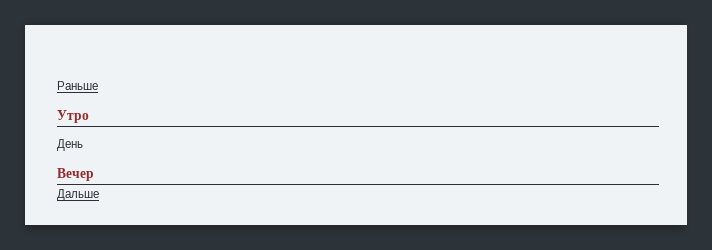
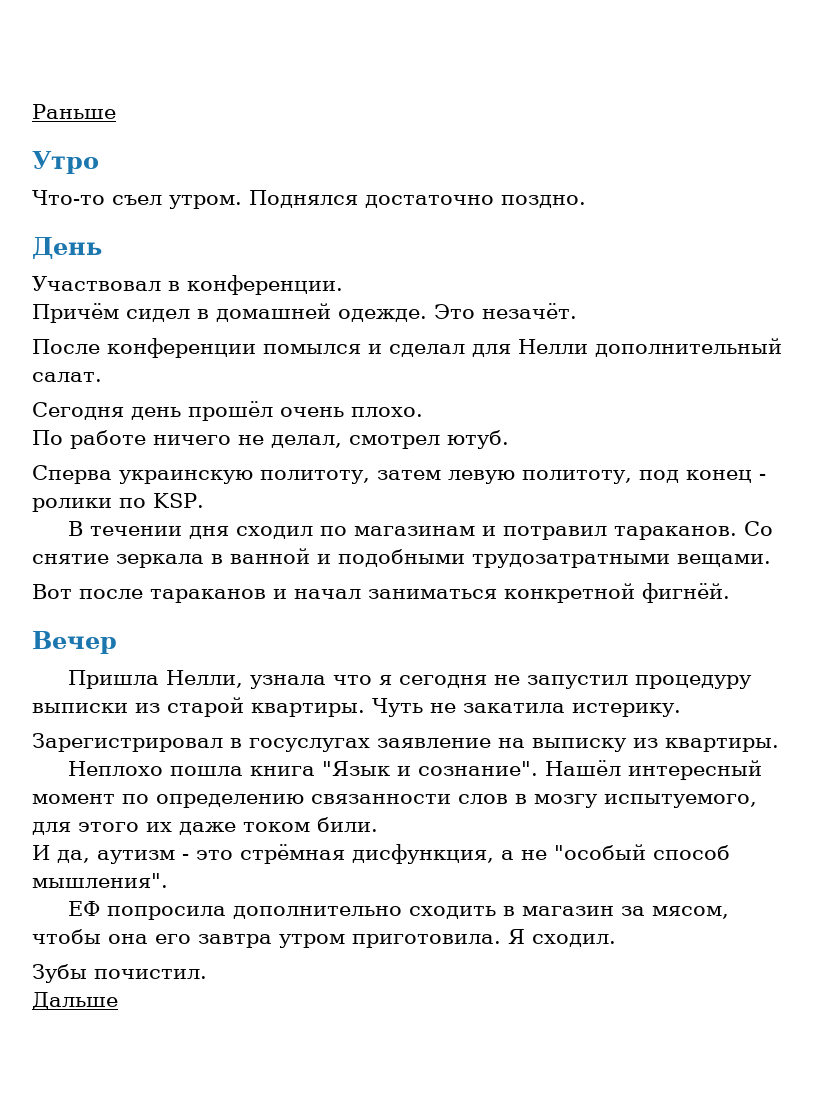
+ Что-то съел утром. Поднялся достаточно поздно.
  День
+ Участвовал в конференции.
+ Причём сидел в домашней одежде. Это незачёт.
+ После конференции помылся и сделал для Нелли дополнительный салат.
+ Сегодня день прошёл очень плохо.
+ По работе ничего не делал, смотрел ютуб.
+ Сперва украинскую политоту, затем левую политоту, под конец - ролики по KSP.
+ В течении дня сходил по магазинам и потравил тараканов. Со снятие зеркала в ванной и подобными трудозатратными вещами.
+ Вот после тараканов и начал заниматься конкретной фигнёй.
  Вечер
+ Пришла Нелли, узнала что я сегодня не запустил процедуру выписки из старой квартиры. Чуть не закатила истерику.
+ Зарегистрировал в госуслугах заявление на выписку из квартиры.
+ Неплохо пошла книга "Язык и сознание". Нашёл интересный момент по определению связанности слов в мозгу испытуемого, для этого их даже током били.
+ И да, аутизм - это стрёмная дисфункция, а не "особый способ мышления".
+ ЕФ попросила дополнительно сходить в магазин за мясом, чтобы она его завтра утром приготовила. Я сходил.
+ Зубы почистил.

